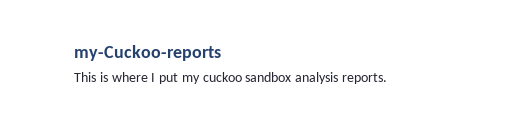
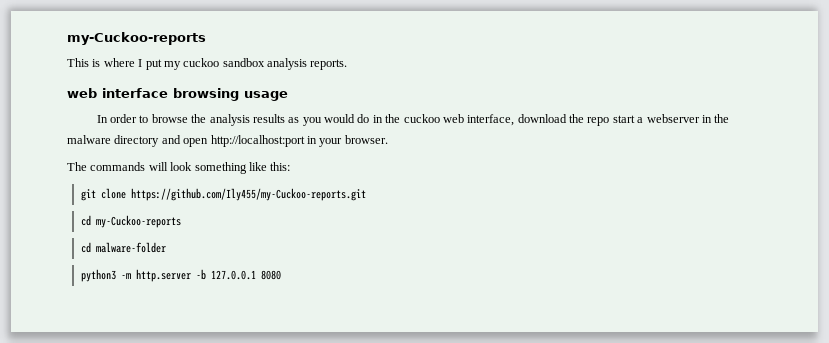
+ web interface browsing usage
+ In order to browse the analysis results as you would do in the cuckoo web interface, download the repo start a webserver in the malware directory and open http://localhost:port in your browser.
+ The commands will look something like this:
+ git clone https://github.com/Ily455/my-Cuckoo-reports.git
+ cd my-Cuckoo-reports
+ cd malware-folder
+ python3 -m http.server -b 127.0.0.1 8080

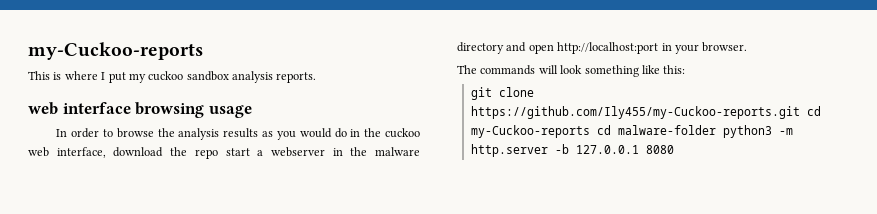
- git clone https://github.com/Ily455/my-Cuckoo-reports.git
- cd my-Cuckoo-reports
- cd malware-folder
- python3 -m http.server -b 127.0.0.1 8080
+ git clone https://github.com/Ily455/my-Cuckoo-reports.git cd my-Cuckoo-reports cd malware-folder python3 -m http.server -b 127.0.0.1 8080

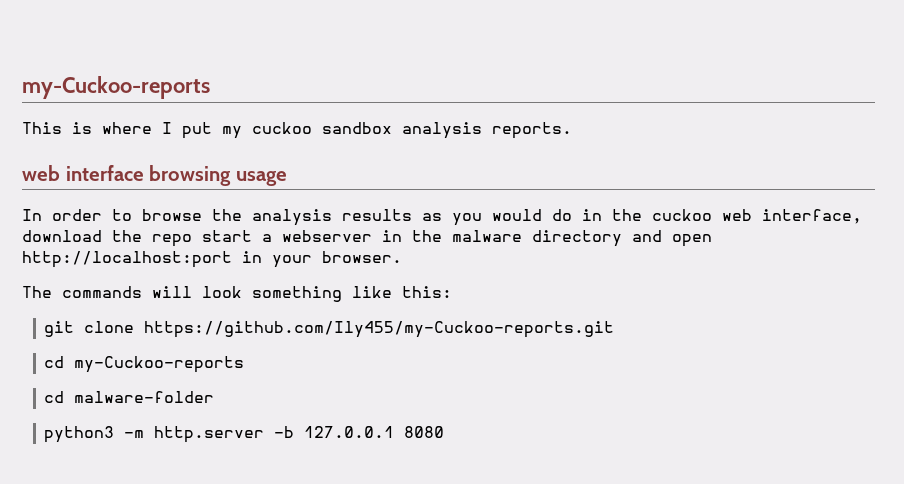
- git clone https://github.com/Ily455/my-Cuckoo-reports.git cd my-Cuckoo-reports cd malware-folder python3 -m http.server -b 127.0.0.1 8080
+ git clone https://github.com/Ily455/my-Cuckoo-reports.git
+ cd my-Cuckoo-reports
+ cd malware-folder
+ python3 -m http.server -b 127.0.0.1 8080

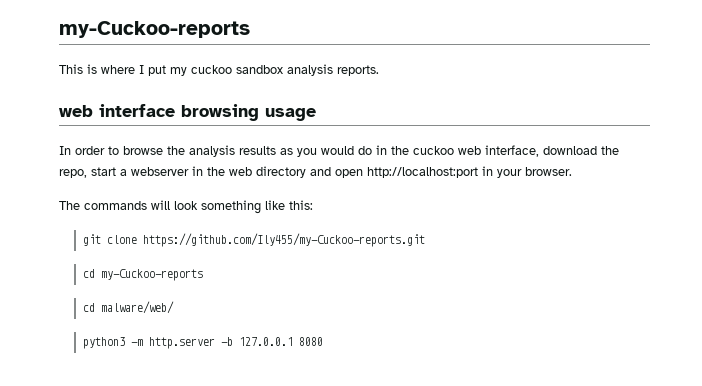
- In order to browse the analysis results as you would do in the cuckoo web interface, download the repo start a webserver in the malware directory and open http://localhost:port in your browser.
+ In order to browse the analysis results as you would do in the cuckoo web interface, download the repo, start a webserver in the web directory and open http://localhost:port in your browser.
- cd malware-folder
+ cd malware/web/

